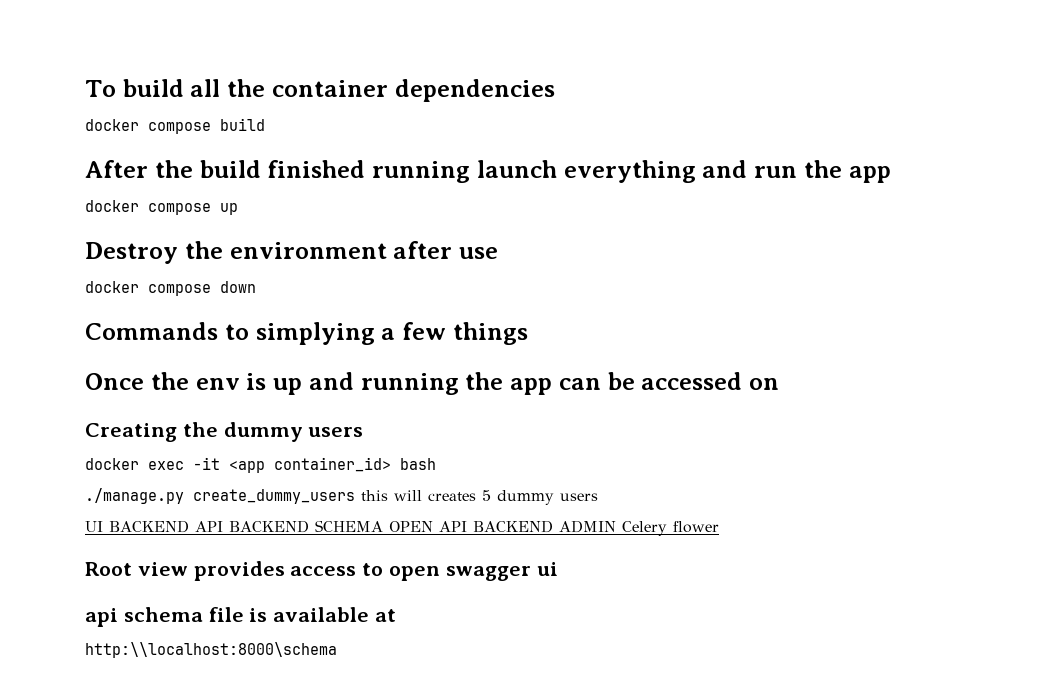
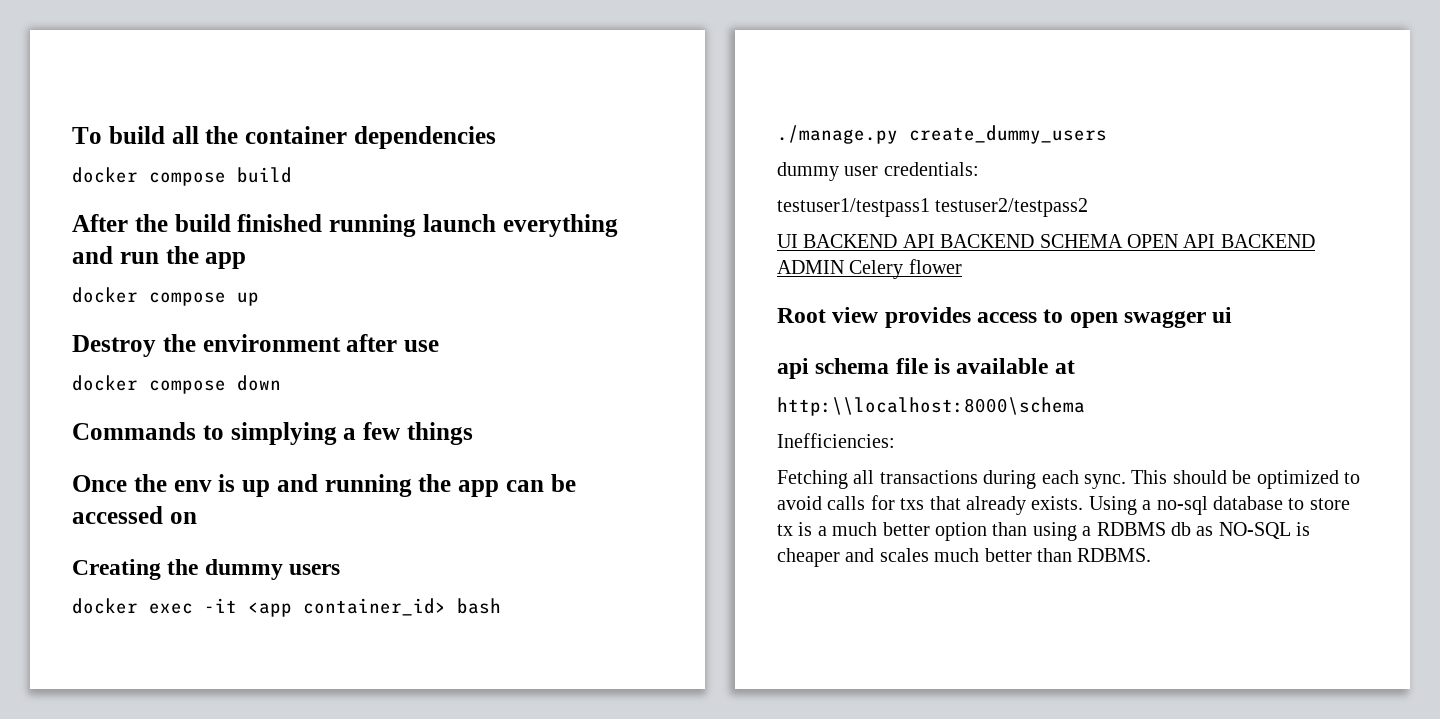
- ./manage.py create_dummy_users this will creates 5 dummy users
+ ./manage.py create_dummy_users
+ dummy user credentials:
+ testuser1/testpass1 testuser2/testpass2
+ Inefficiencies:
+ Fetching all transactions during each sync. This should be optimized to avoid calls for txs that already exists. Using a no-sql database to store tx is a much better option than using a RDBMS db as NO-SQL is cheaper and scales much better than RDBMS.

